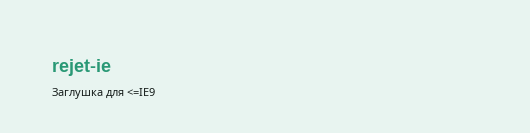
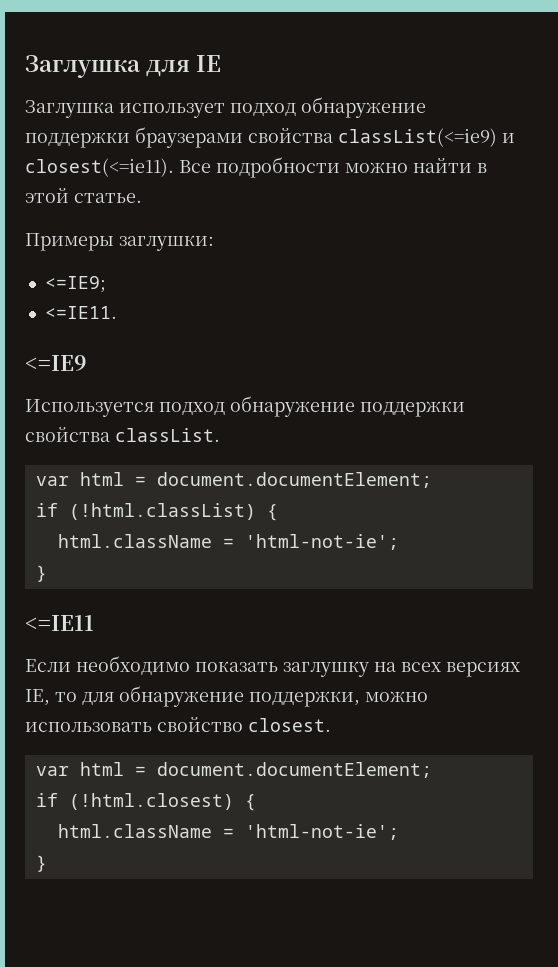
- rejet-ie
- Заглушка для <=IE9
+ Заглушка для IE
+ Заглушка использует подход обнаружение поддержки браузерами свойства classList(<=ie9) и closest(<=ie11). Все подробности можно найти в этой статье.
+ Примеры заглушки:
+ <=IE9;
+ <=IE11.
+ <=IE9
+ Используется подход обнаружение поддержки свойства classList.
+ var html = document.documentElement;
+ if (!html.classList) {
+ html.className = 'html-not-ie';
+ }
+ <=IE11
+ Если необходимо показать заглушку на всех версиях IE, то для обнаружение поддержки, можно использовать свойство сlosest.
+ var html = document.documentElement;
+ if (!html.closest) {
+ html.className = 'html-not-ie';
+ }

